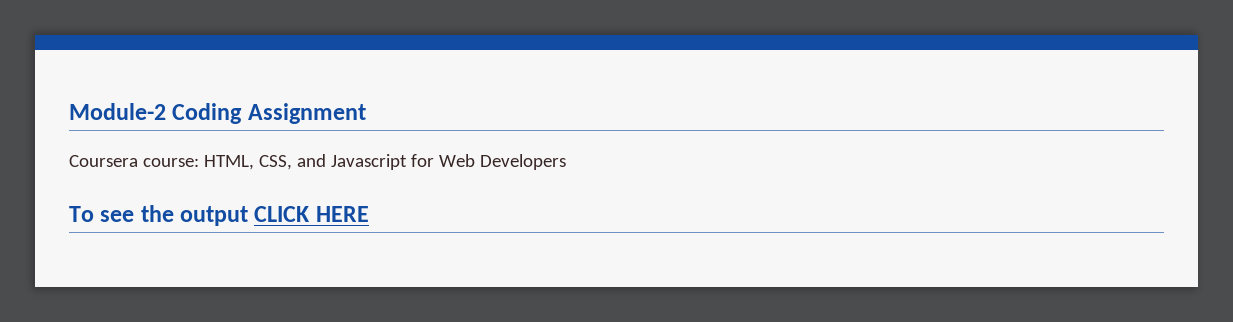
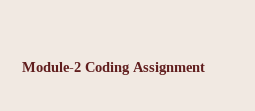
- Coursera course: HTML, CSS, and Javascript for Web Developers
- To see the output CLICK HERE

